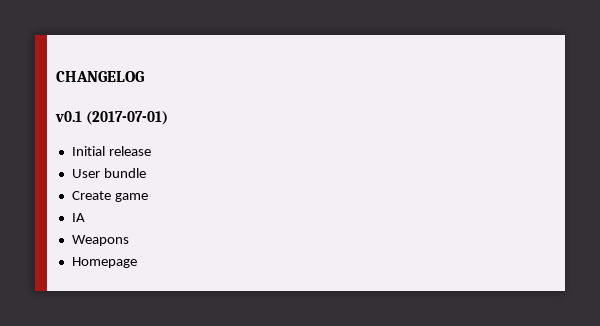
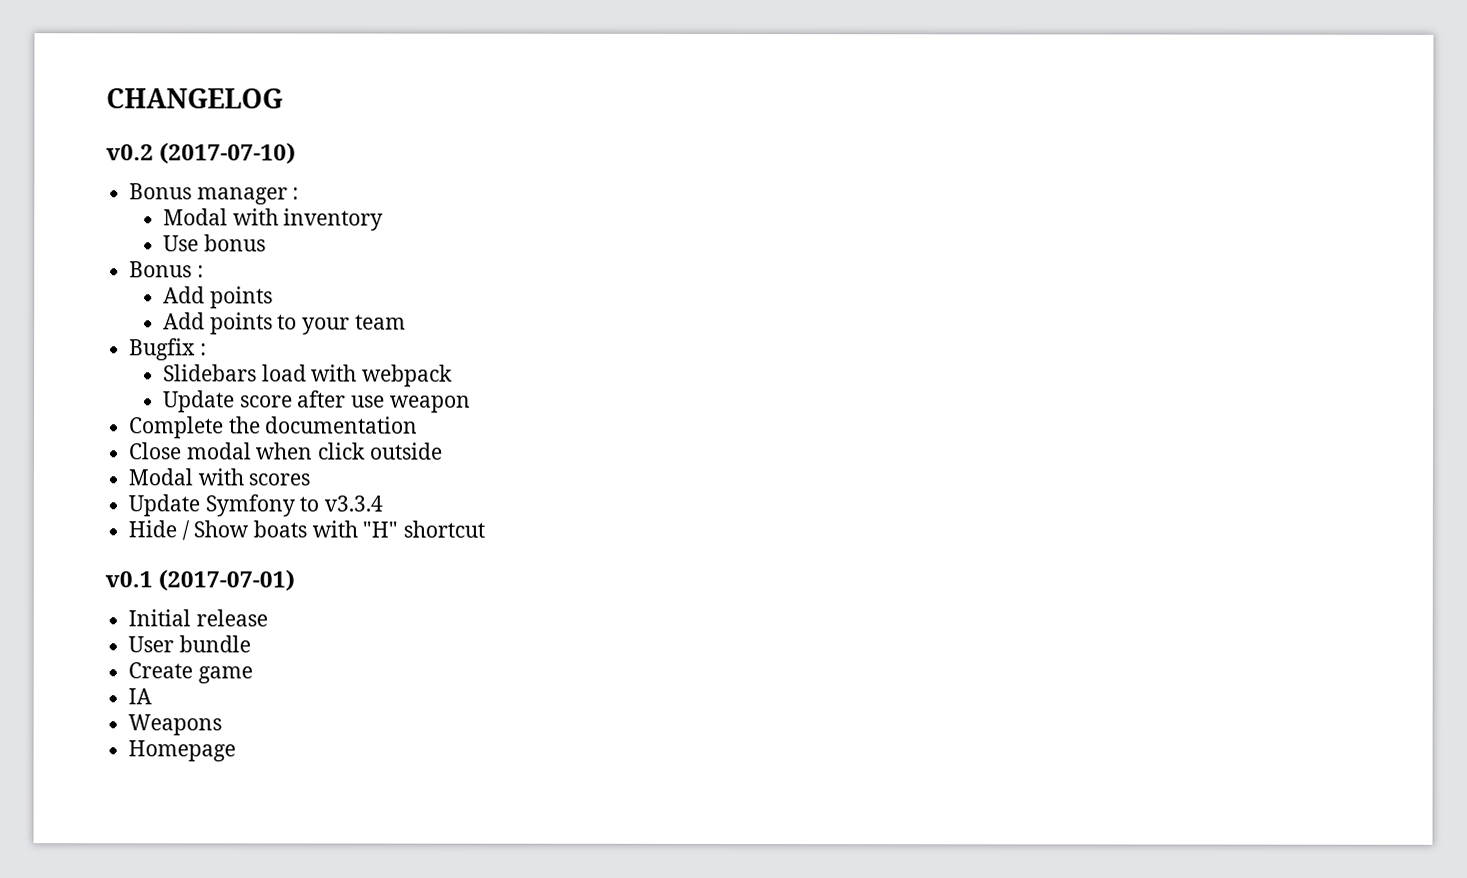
+ v0.2 (2017-07-10)
+ Bonus manager :
+ Modal with inventory
+ Use bonus
+ Bonus :
+ Add points
+ Add points to your team
+ Bugfix :
+ Slidebars load with webpack
+ Update score after use weapon
+ Complete the documentation
+ Close modal when click outside
+ Modal with scores
+ Update Symfony to v3.3.4
+ Hide / Show boats with "H" shortcut

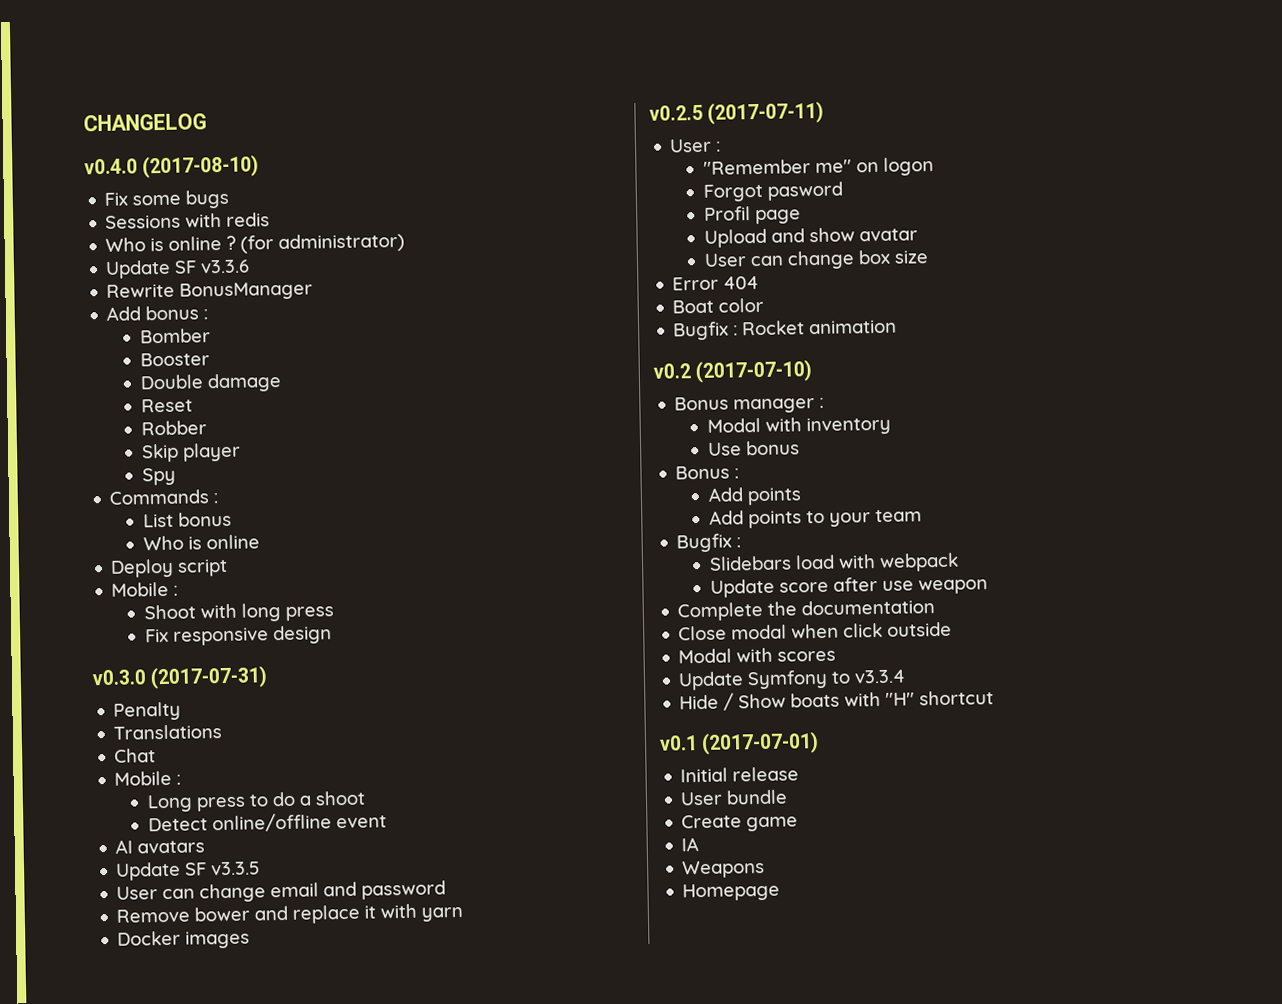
+ v0.4.0 (2017-08-10)
+ Fix some bugs
+ Sessions with redis
+ Who is online ? (for administrator)
+ Update SF v3.3.6
+ Rewrite BonusManager
+ Add bonus :
+ Bomber
+ Booster
+ Double damage
+ Reset
+ Robber
+ Skip player
+ Spy
+ Commands :
+ List bonus
+ Who is online
+ Deploy script
+ Mobile :
+ Shoot with long press
+ Fix responsive design
+ v0.3.0 (2017-07-31)
+ Penalty
+ Translations
+ Chat
+ Mobile :
+ Long press to do a shoot
+ Detect online/offline event
+ AI avatars
+ Update SF v3.3.5
+ User can change email and password
+ Remove bower and replace it with yarn
+ Docker images
+ v0.2.5 (2017-07-11)
+ User :
+ "Remember me" on logon
+ Forgot pasword
+ Profil page
+ Upload and show avatar
+ User can change box size
+ Error 404
+ Boat color
+ Bugfix : Rocket animation

